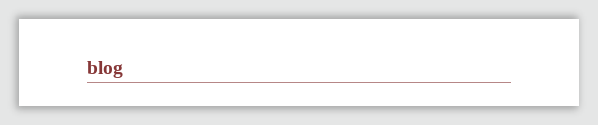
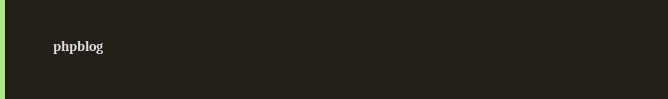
- blog
+ phpblog

